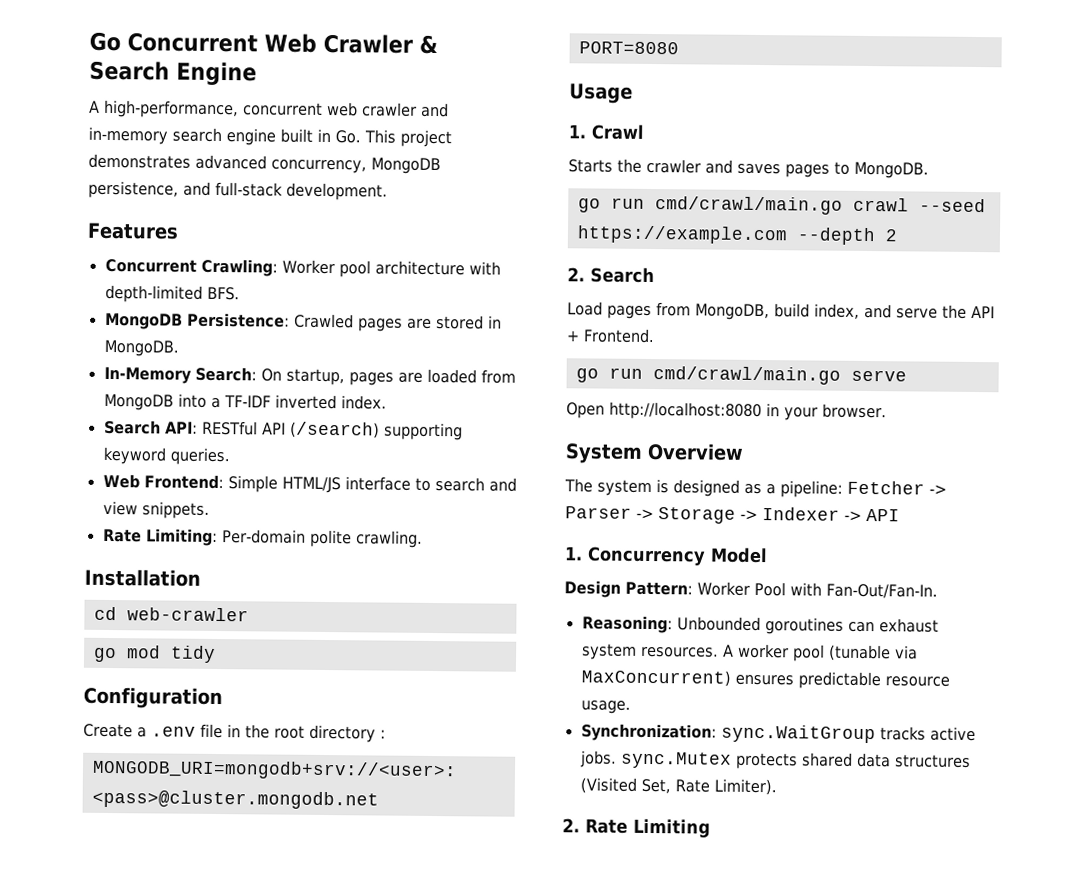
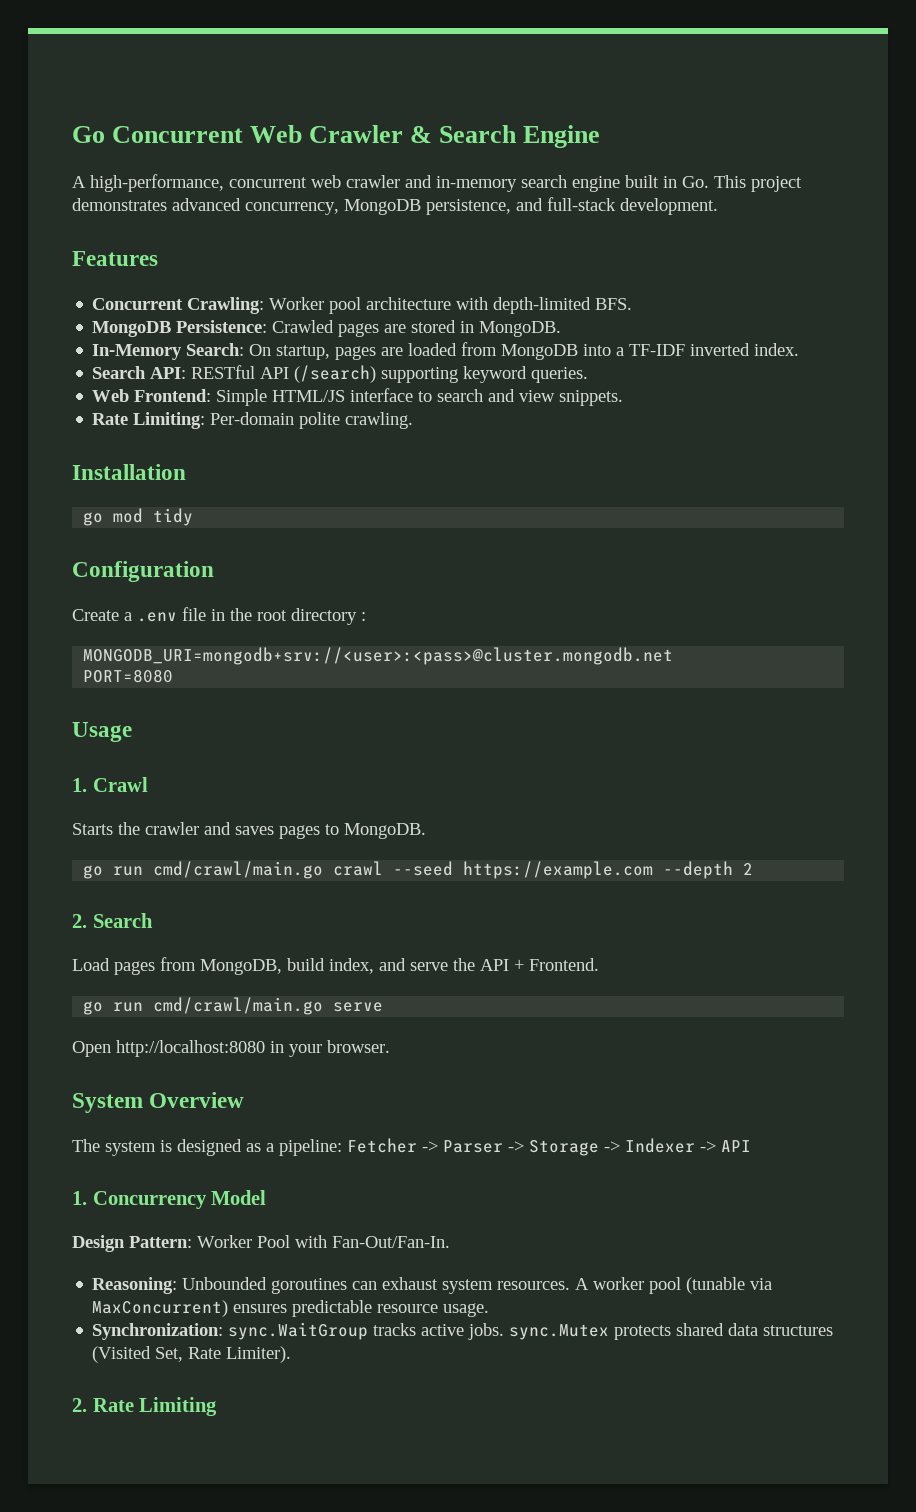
- cd web-crawler

